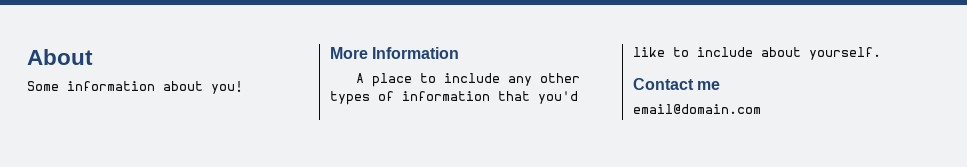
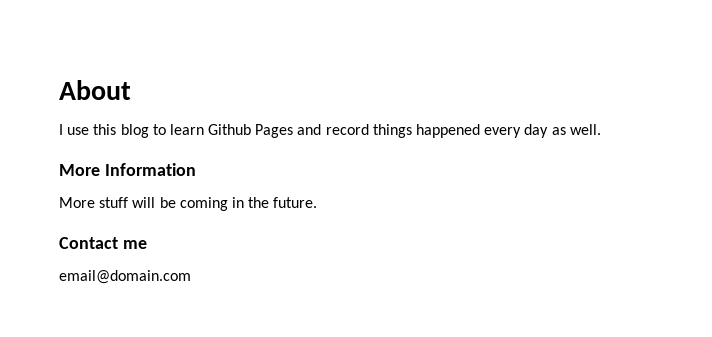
- Some information about you!
+ I use this blog to learn Github Pages and record things happened every day as well.
  More Information
- A place to include any other types of information that you'd like to include about yourself.
+ More stuff will be coming in the future.

